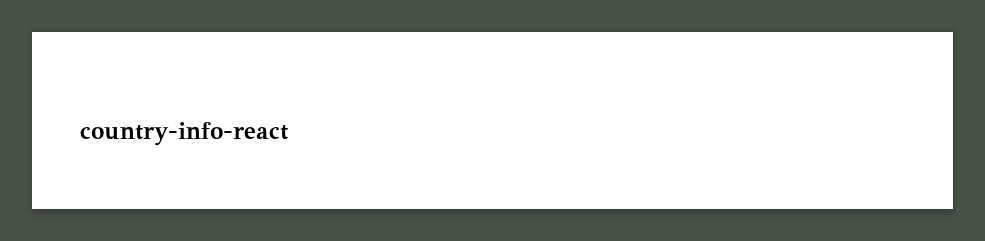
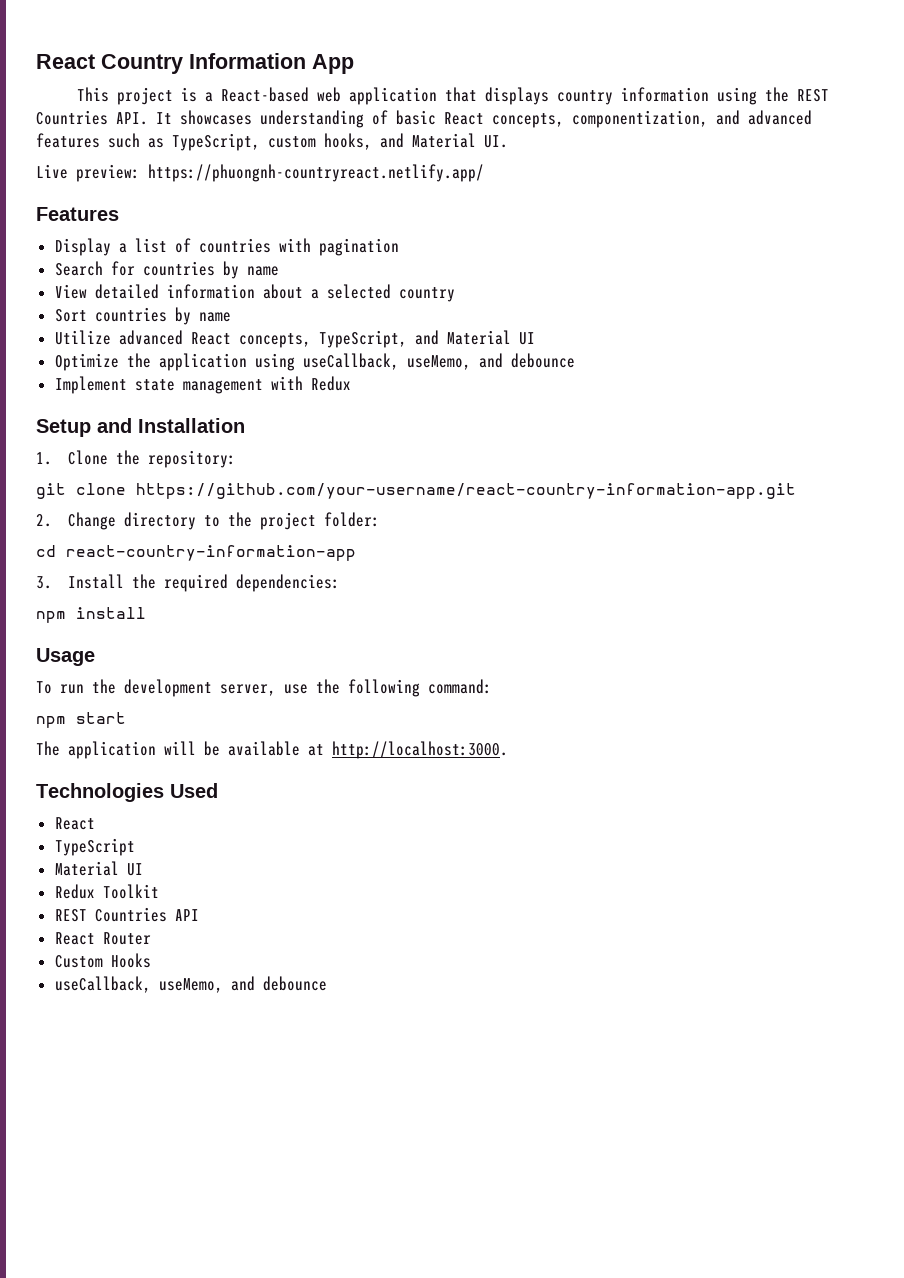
- country-info-react
+ React Country Information App
+ This project is a React-based web application that displays country information using the REST Countries API. It showcases understanding of basic React concepts, componentization, and advanced features such as TypeScript, custom hooks, and Material UI.
+ Live preview: https://phuongnh-countryreact.netlify.app/
+ Features
+ Display a list of countries with pagination
+ Search for countries by name
+ View detailed information about a selected country
+ Sort countries by name
+ Utilize advanced React concepts, TypeScript, and Material UI
+ Optimize the application using useCallback, useMemo, and debounce
+ Implement state management with Redux
+ Setup and Installation
+ 1. Clone the repository:
+ git clone https://github.com/your-username/react-country-information-app.git
+ 2. Change directory to the project folder:
+ cd react-country-information-app
+ 3. Install the required dependencies:
+ npm install
+ Usage
+ To run the development server, use the following command:
+ npm start
+ The application will be available at http://localhost:3000.
+ Technologies Used
+ React
+ TypeScript
+ Material UI
+ Redux Toolkit
+ REST Countries API
+ React Router
+ Custom Hooks
+ useCallback, useMemo, and debounce

